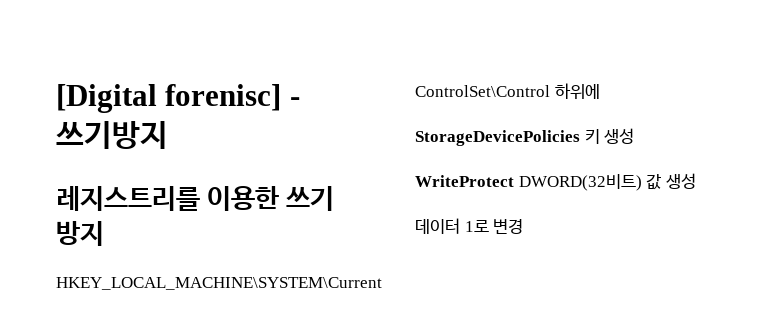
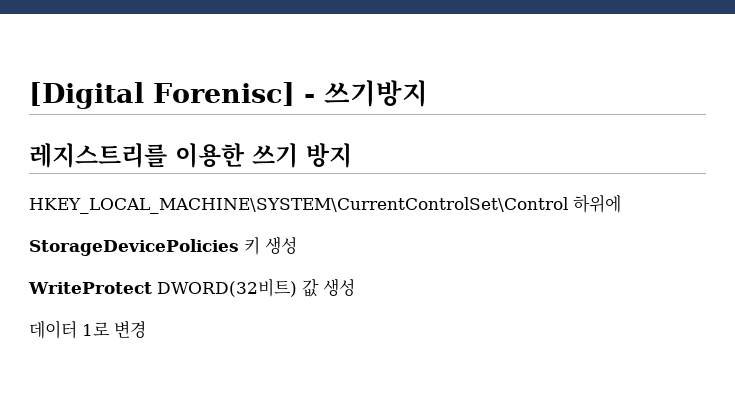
- [Digital forenisc] - 쓰기방지
+ [Digital Forenisc] - 쓰기방지

